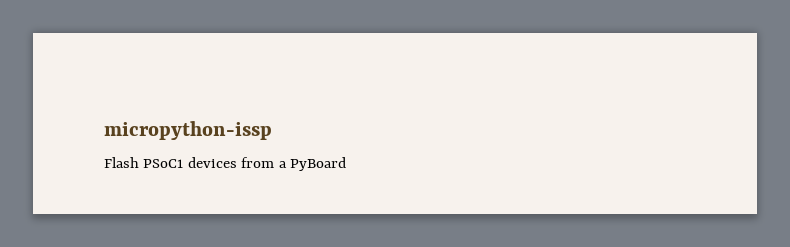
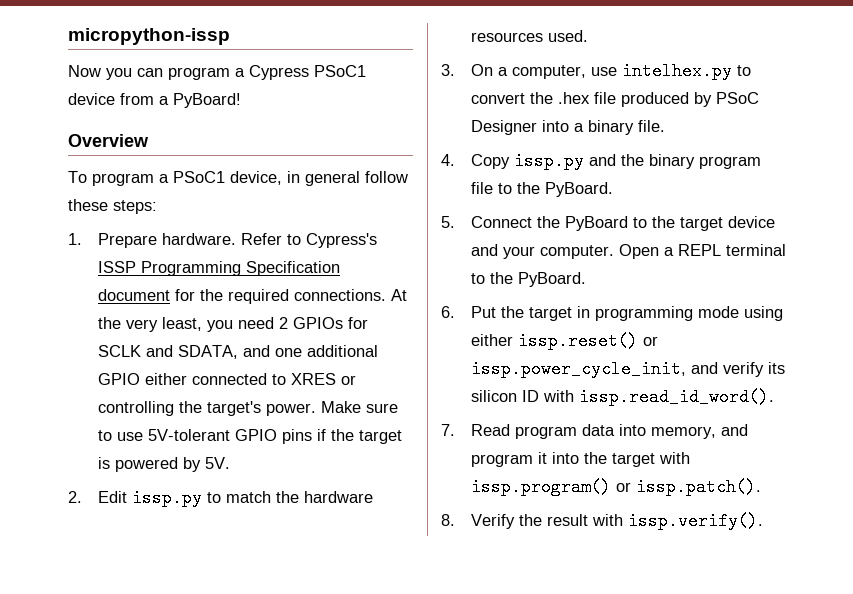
- Flash PSoC1 devices from a PyBoard
+ Now you can program a Cypress PSoC1 device from a PyBoard!
+ Overview
+ To program a PSoC1 device, in general follow these steps:
+ 1. Prepare hardware. Refer to Cypress's ISSP Programming Specification document for the required connections. At the very least, you need 2 GPIOs for SCLK and SDATA, and one additional GPIO either connected to XRES or controlling the target's power. Make sure to use 5V-tolerant GPIO pins if the target is powered by 5V.
+ 2. Edit issp.py to match the hardware resources used.
+ 3. On a computer, use intelhex.py to convert the .hex file produced by PSoC Designer into a binary file.
+ 4. Copy issp.py and the binary program file to the PyBoard.
+ 5. Connect the PyBoard to the target device and your computer. Open a REPL terminal to the PyBoard.
+ 6. Put the target in programming mode using either issp.reset() or issp.power_cycle_init, and verify its silicon ID with issp.read_id_word().
+ 7. Read program data into memory, and program it into the target with issp.program() or issp.patch().
+ 8. Verify the result with issp.verify().

